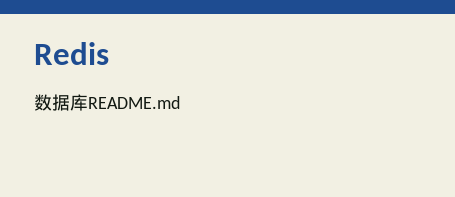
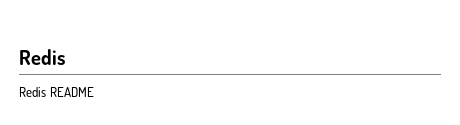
- 数据库README.md
+ Redis README

